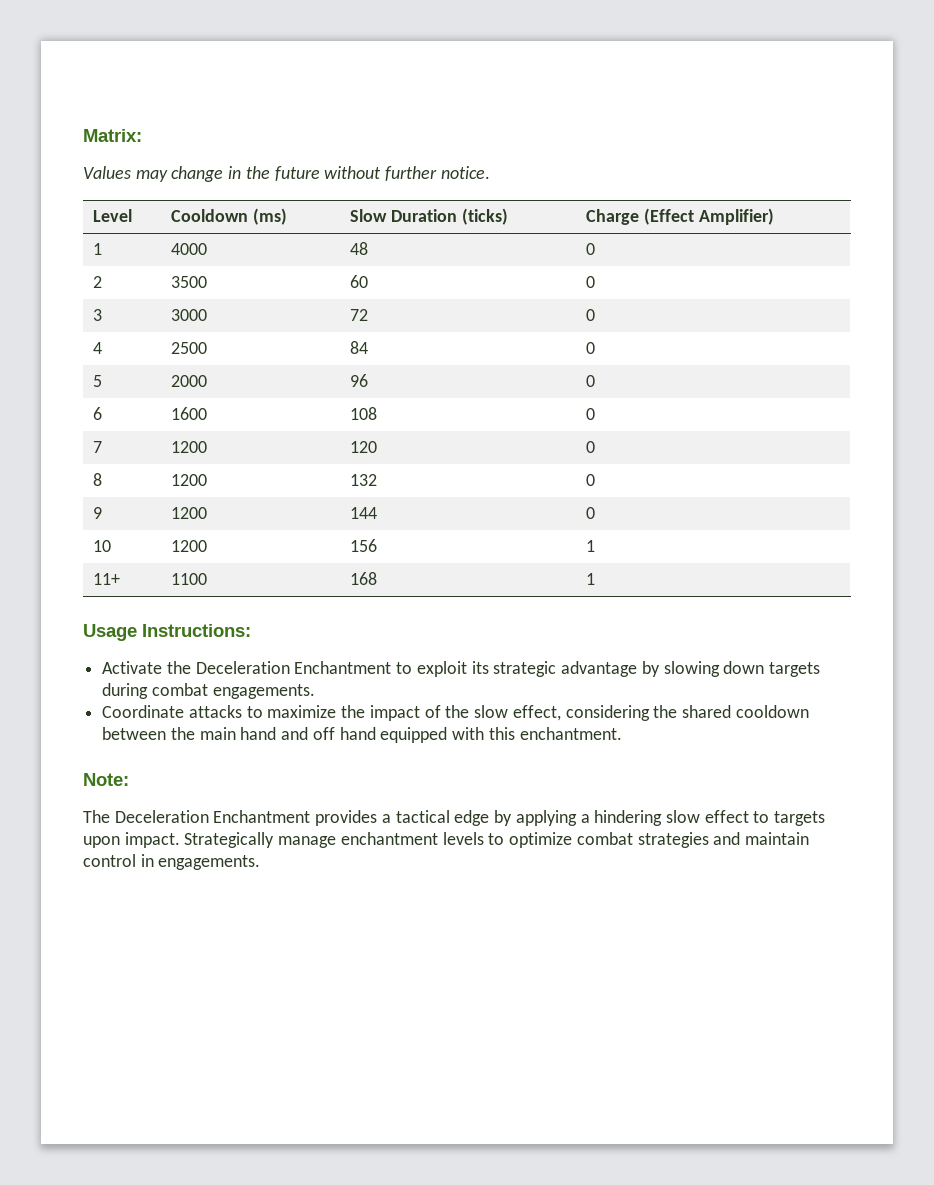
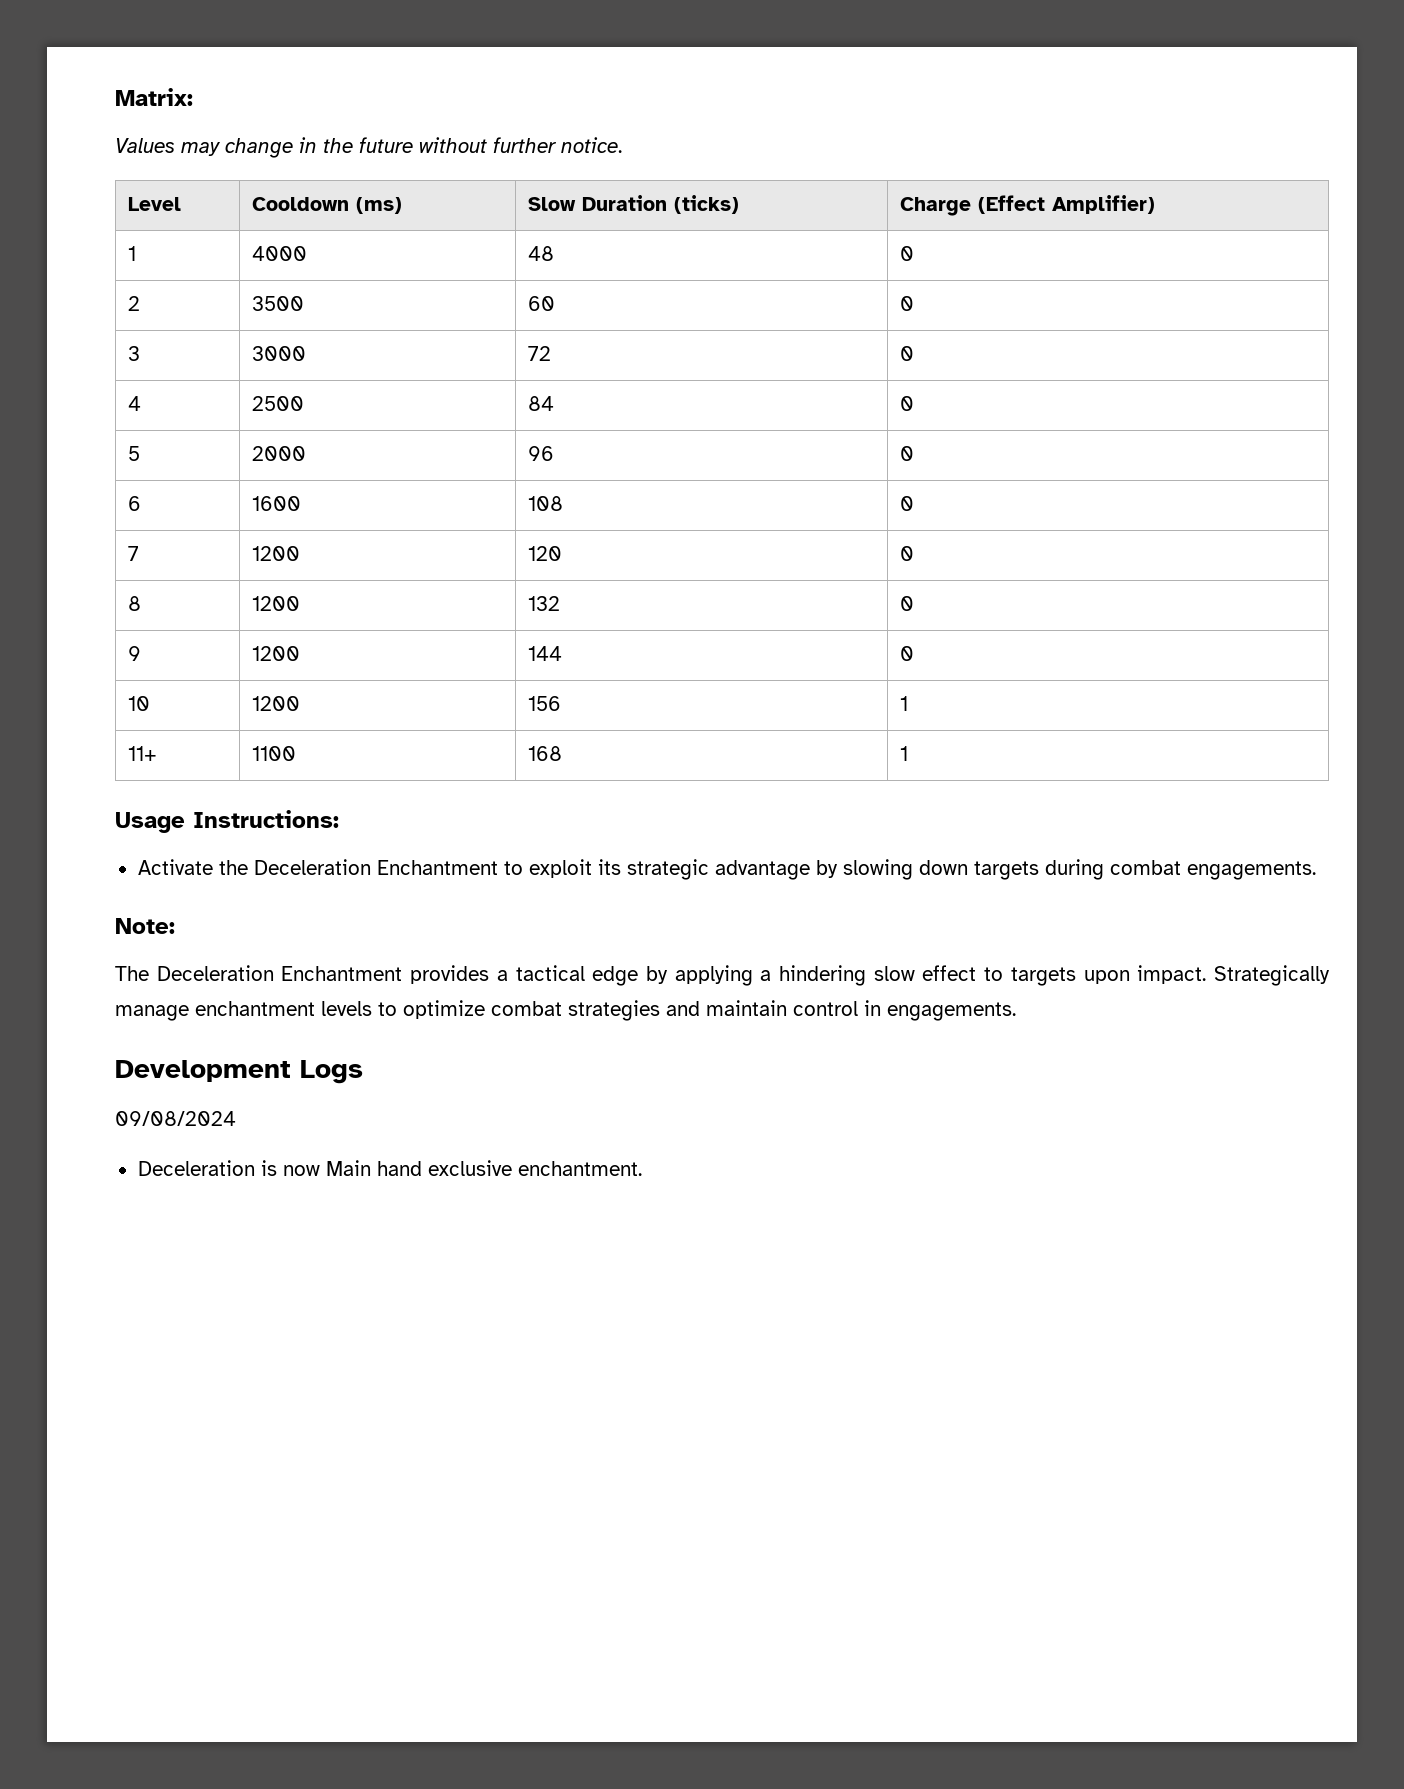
- Coordinate attacks to maximize the impact of the slow effect, considering the shared cooldown between the main hand and off hand equipped with this enchantment.
+ Development Logs
+ 09/08/2024
+ Deceleration is now Main hand exclusive enchantment.

